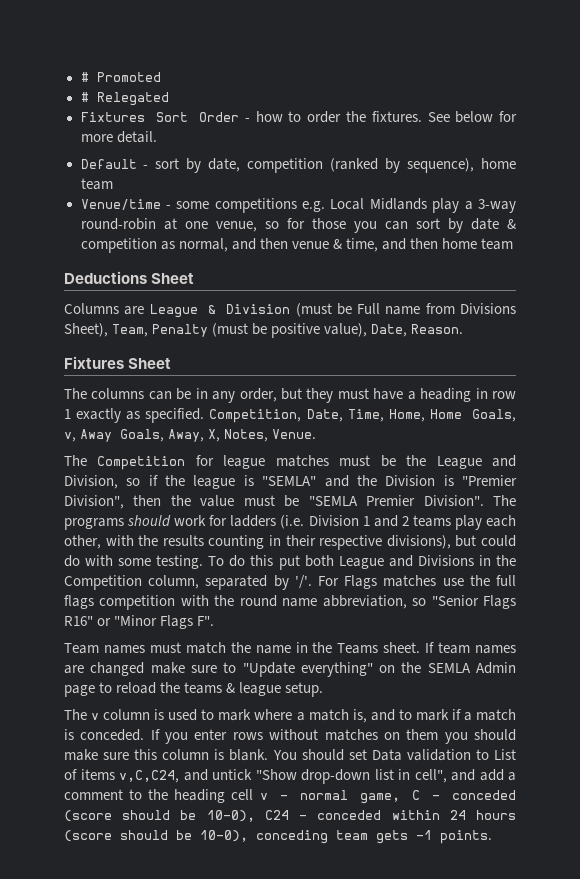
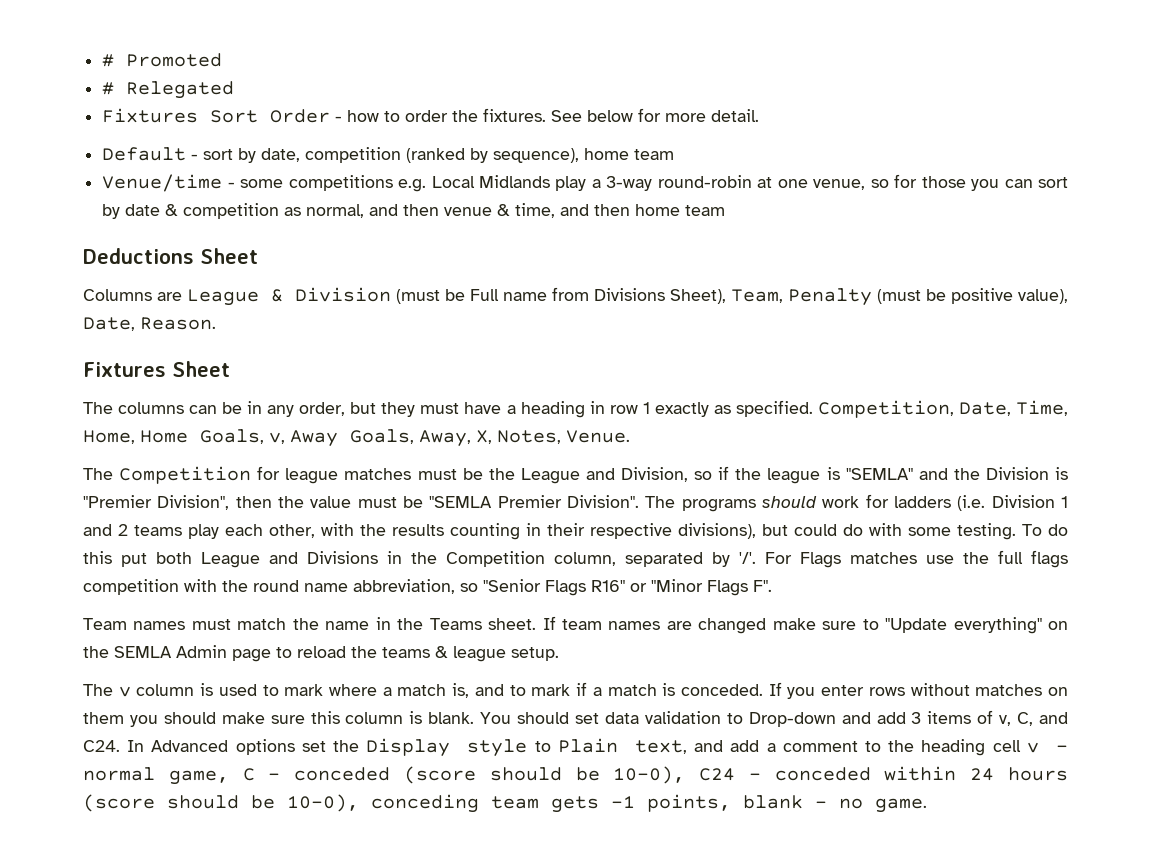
- You should set Data validation to List of items v,C,C24, and untick "Show drop-down list in cell", and add a comment to the heading cell v - normal game, C - conceded (score should be 10-0), C24 - conceded within 24 hours (score should be 10-0), conceding team gets -1 points.
+ You should set data validation to Drop-down and add 3 items of v, C, and C24. In Advanced options set the Display style to Plain text, and add a comment to the heading cell v - normal game, C - conceded (score should be 10-0), C24 - conceded within 24 hours (score should be 10-0), conceding team gets -1 points, blank - no game.

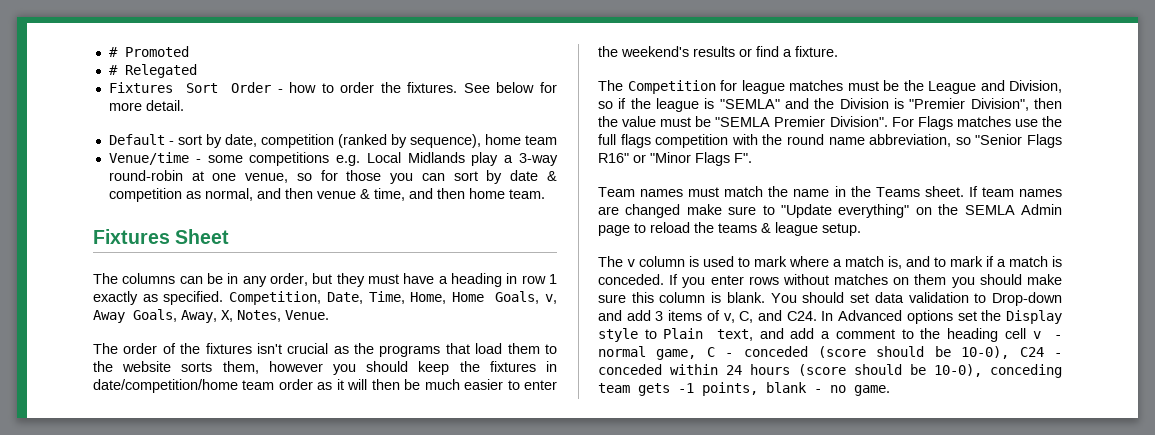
- Venue/time - some competitions e.g. Local Midlands play a 3-way round-robin at one venue, so for those you can sort by date & competition as normal, and then venue & time, and then home team
- Deductions Sheet
- Columns are League & Division (must be Full name from Divisions Sheet), Team, Penalty (must be positive value), Date, Reason.
+ Venue/time - some competitions e.g. Local Midlands play a 3-way round-robin at one venue, so for those you can sort by date & competition as normal, and then venue & time, and then home team.
+ The order of the fixtures isn't crucial as the programs that load them to the website sorts them, however you should keep the fixtures in date/competition/home team order as it will then be much easier to enter the weekend's results or find a fixture.
- The programs should work for ladders (i.e. Division 1 and 2 teams play each other, with the results counting in their respective divisions), but could do with some testing. To do this put both League and Divisions in the Competition column, separated by '/'.

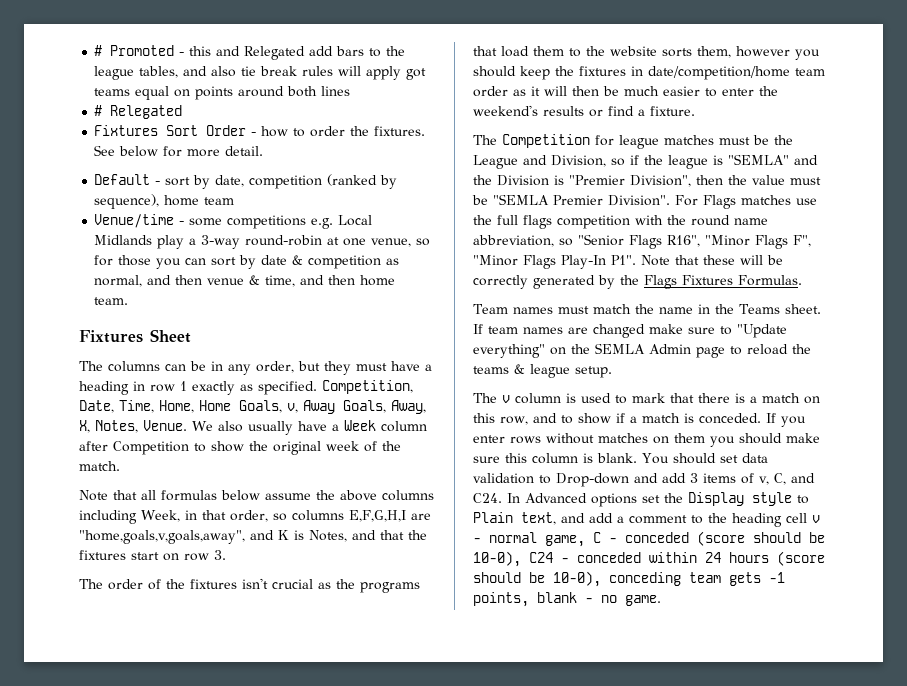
- # Promoted
+ # Promoted - this and Relegated add bars to the league tables, and also tie break rules will apply got teams equal on points around both lines
+ We also usually have a Week column after Competition to show the original week of the match.
+ Note that all formulas below assume the above columns including Week, in that order, so columns E,F,G,H,I are "home,goals,v,goals,away", and K is Notes, and that the fixtures start on row 3.
- For Flags matches use the full flags competition with the round name abbreviation, so "Senior Flags R16" or "Minor Flags F".
+ For Flags matches use the full flags competition with the round name abbreviation, so "Senior Flags R16", "Minor Flags F", "Minor Flags Play-In P1". Note that these will be correctly generated by the Flags Fixtures Formulas.
- The v column is used to mark where a match is, and to mark if a match is conceded.
+ The v column is used to mark that there is a match on this row, and to show if a match is conceded.

